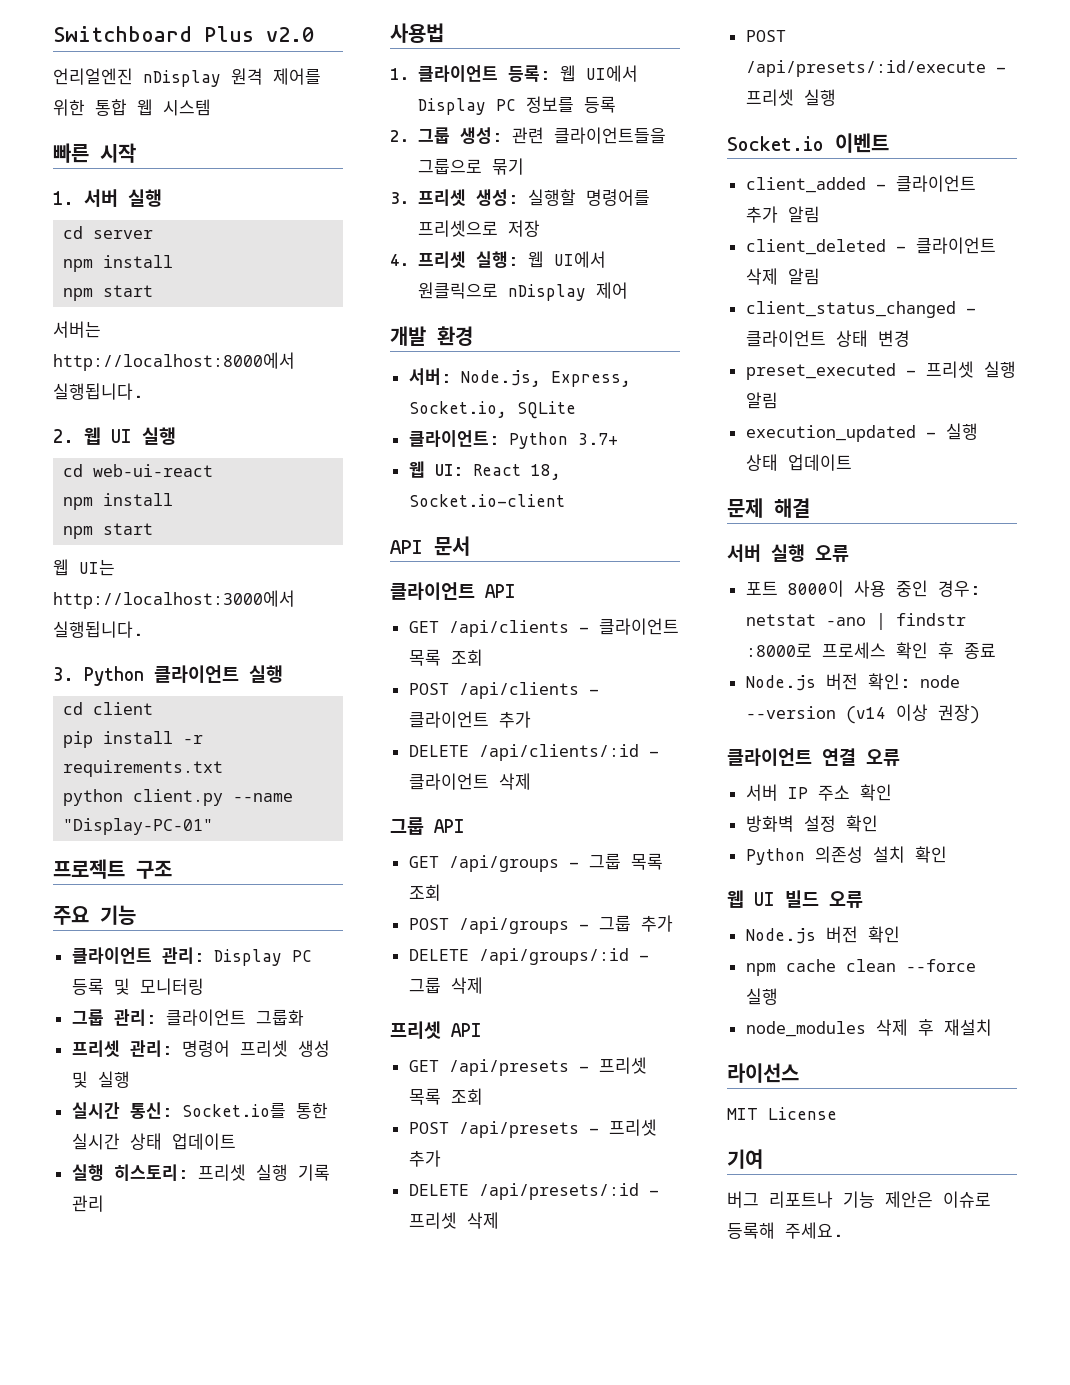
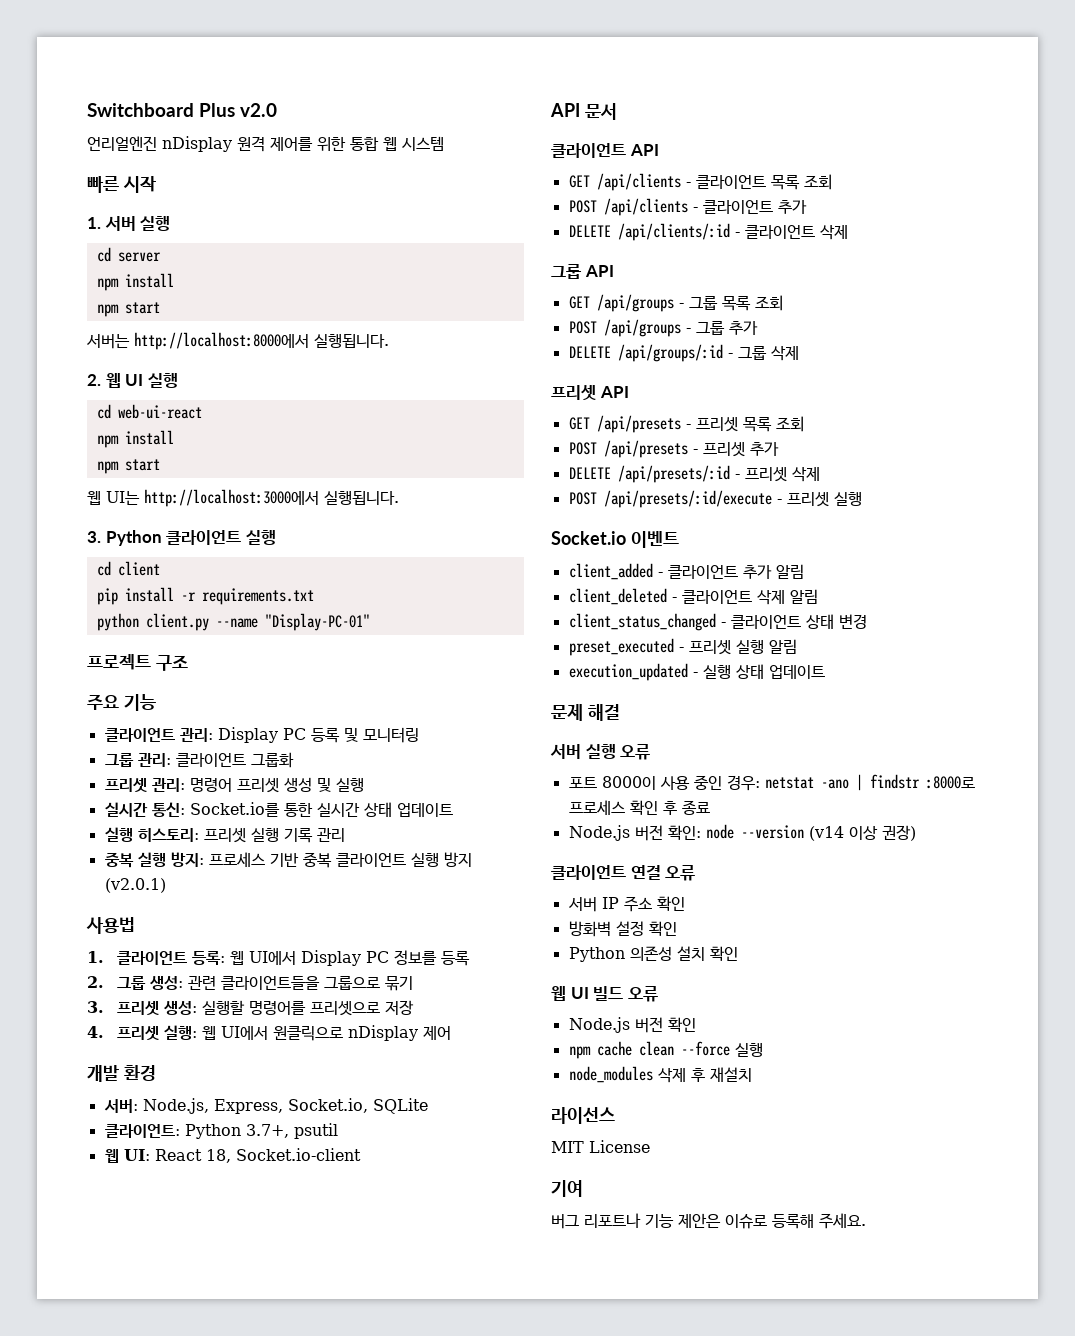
+ 중복 실행 방지: 프로세스 기반 중복 클라이언트 실행 방지 (v2.0.1)
- 클라이언트: Python 3.7+
+ 클라이언트: Python 3.7+, psutil

